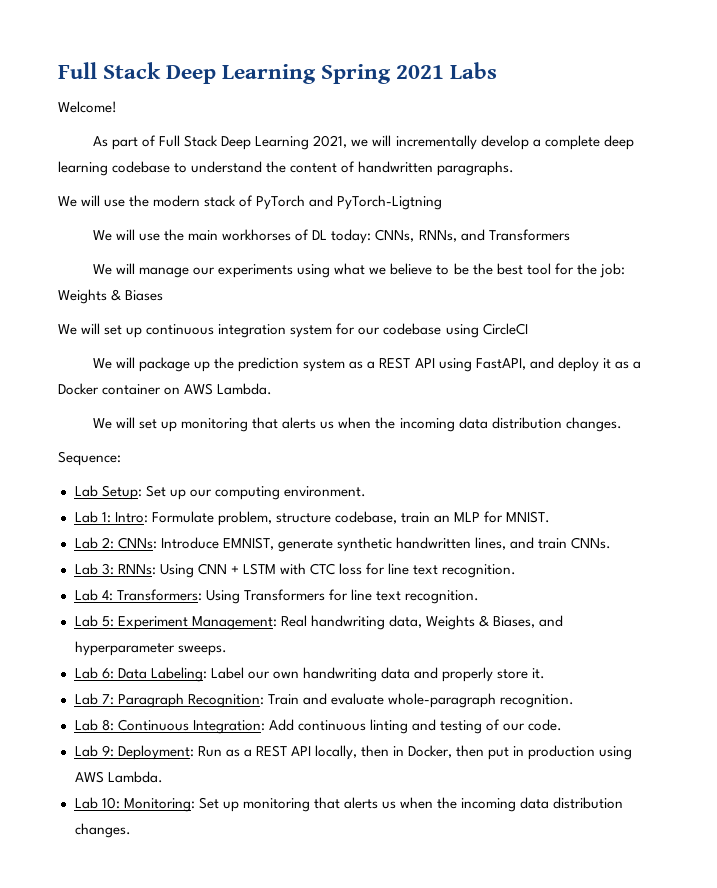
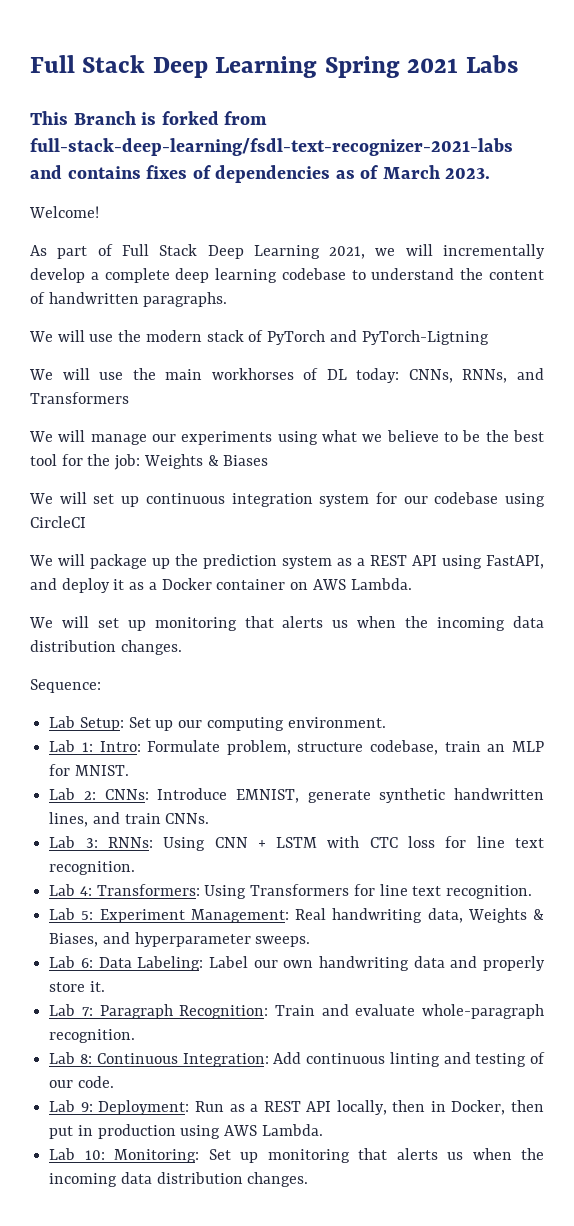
+ This Branch is forked from full-stack-deep-learning/fsdl-text-recognizer-2021-labs and contains fixes of dependencies as of March 2023.

